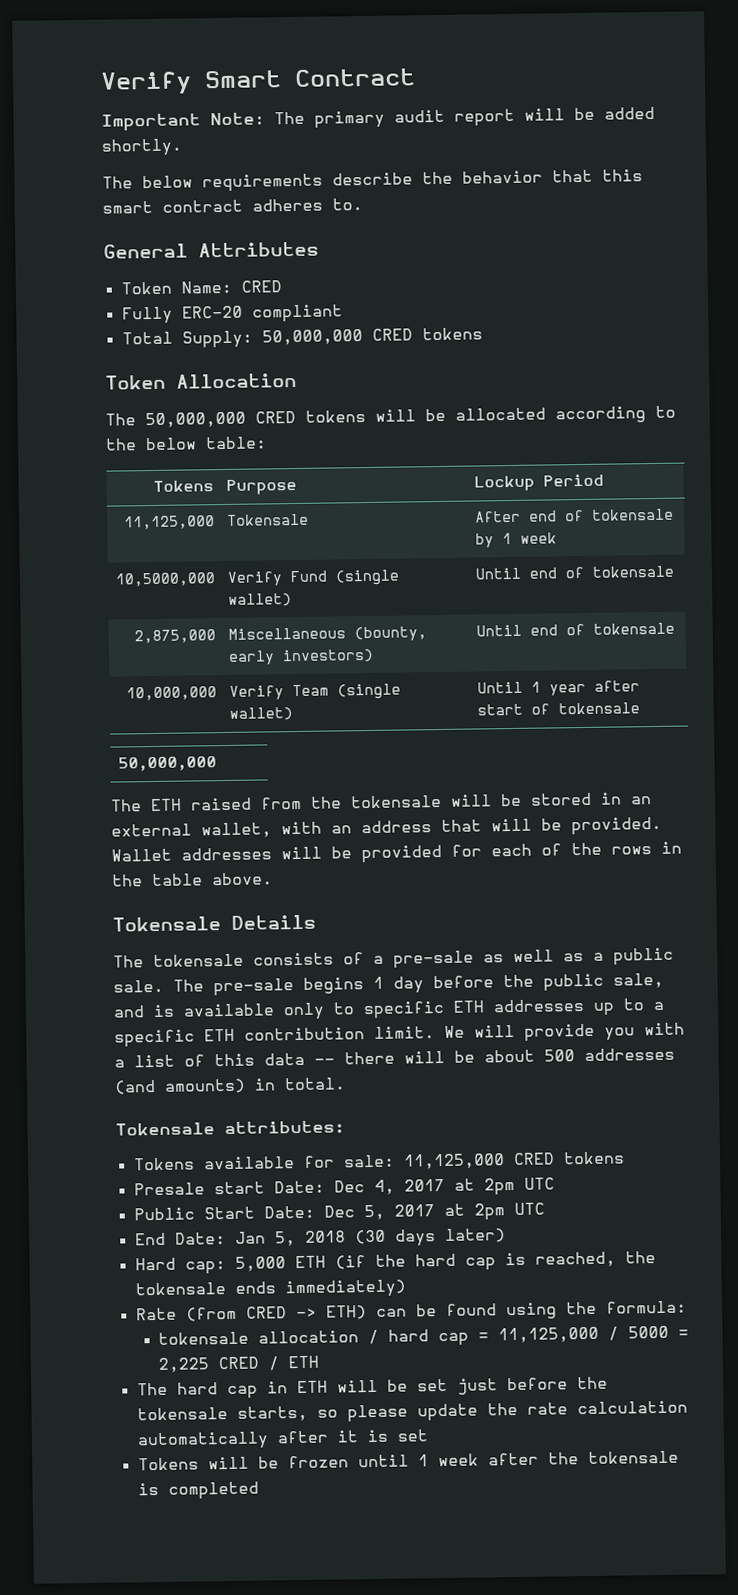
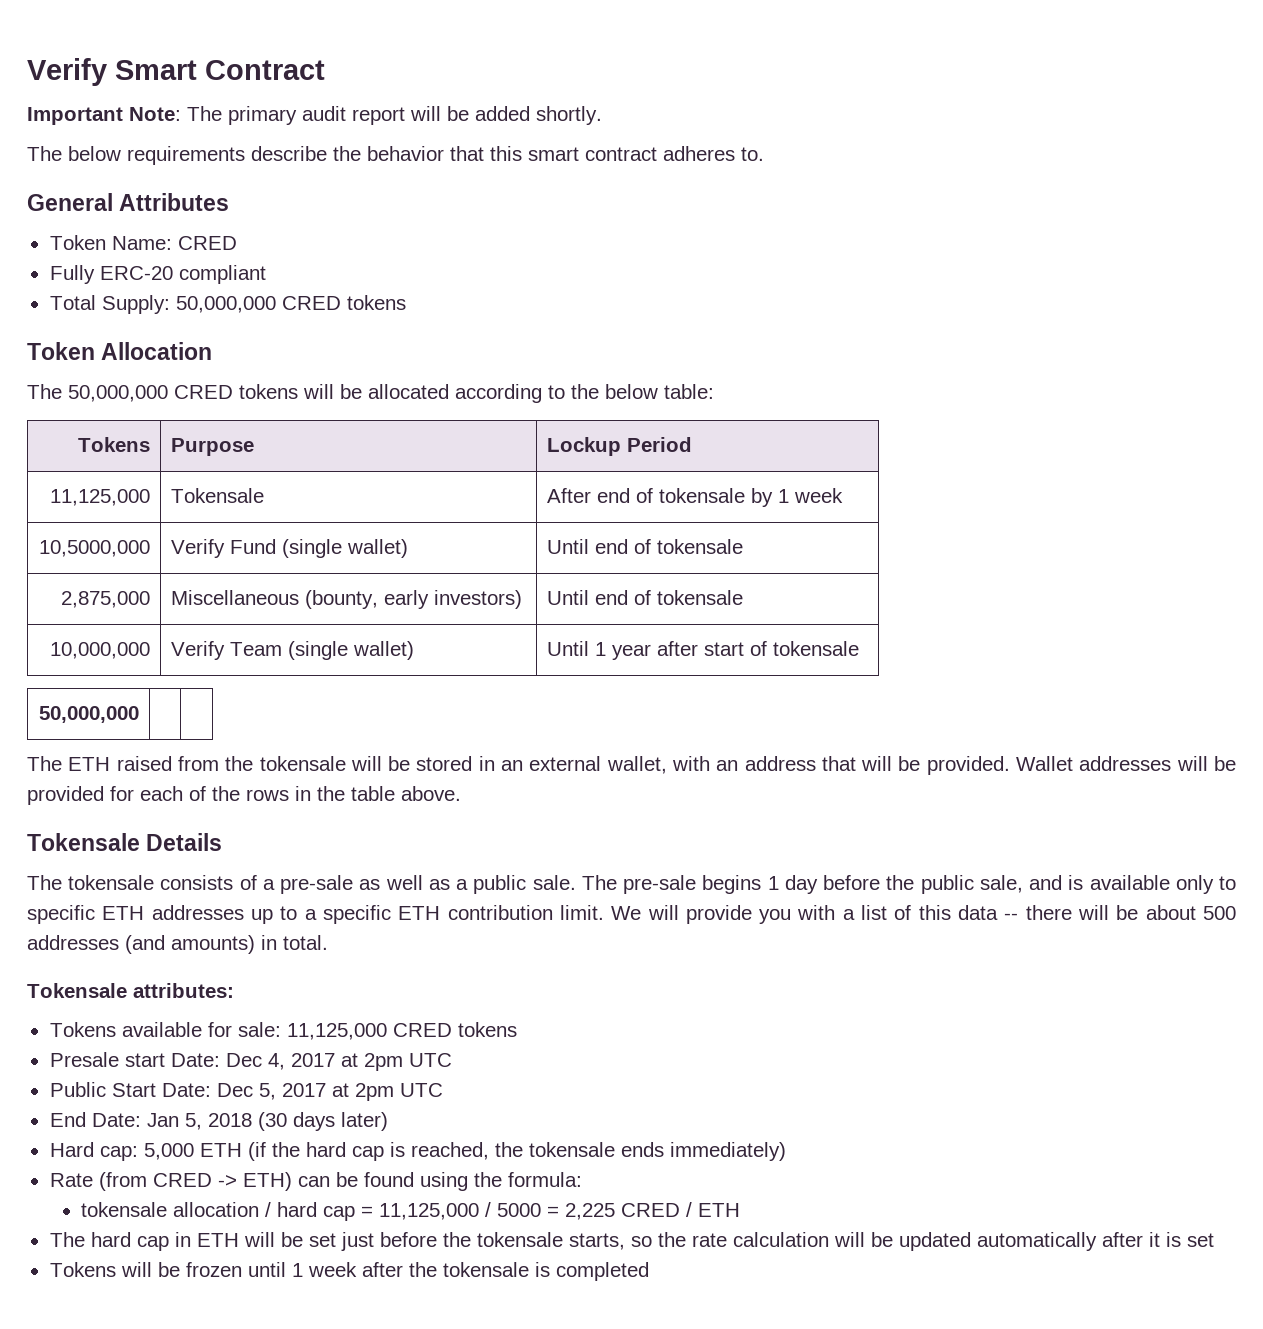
- The hard cap in ETH will be set just before the tokensale starts, so please update the rate calculation automatically after it is set
+ The hard cap in ETH will be set just before the tokensale starts, so the rate calculation will be updated automatically after it is set

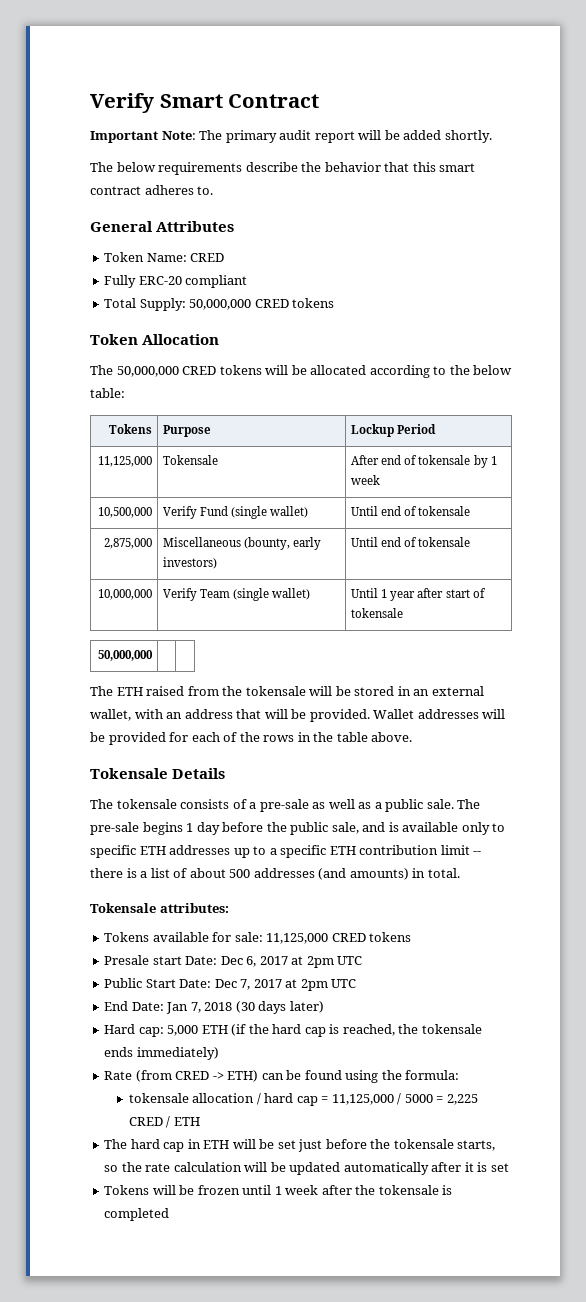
- 10,5000,000 | Verify Fund (single wallet) | Until end of tokensale
+ 10,500,000 | Verify Fund (single wallet) | Until end of tokensale
- The pre-sale begins 1 day before the public sale, and is available only to specific ETH addresses up to a specific ETH contribution limit. We will provide you with a list of this data -- there will be about 500 addresses (and amounts) in total.
+ The pre-sale begins 1 day before the public sale, and is available only to specific ETH addresses up to a specific ETH contribution limit -- there is a list of about 500 addresses (and amounts) in total.
- Presale start Date: Dec 4, 2017 at 2pm UTC
+ Presale start Date: Dec 6, 2017 at 2pm UTC
- Public Start Date: Dec 5, 2017 at 2pm UTC
+ Public Start Date: Dec 7, 2017 at 2pm UTC
- End Date: Jan 5, 2018 (30 days later)
+ End Date: Jan 7, 2018 (30 days later)

